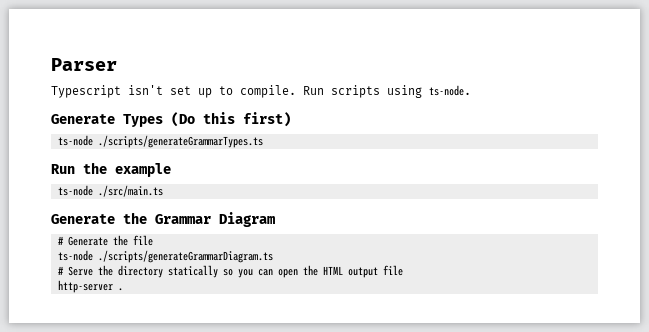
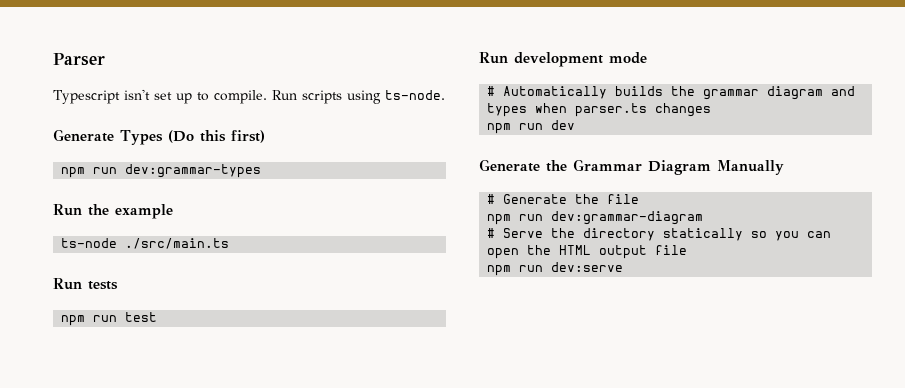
- ts-node ./scripts/generateGrammarTypes.ts
+ npm run dev:grammar-types
+ Run tests
+ npm run test
+ Run development mode
+ # Automatically builds the grammar diagram and types when parser.ts changes
+ npm run dev
- Generate the Grammar Diagram
+ Generate the Grammar Diagram Manually
- ts-node ./scripts/generateGrammarDiagram.ts
+ npm run dev:grammar-diagram
- http-server .
+ npm run dev:serve

